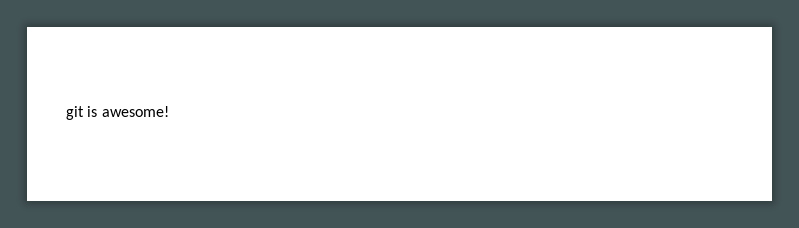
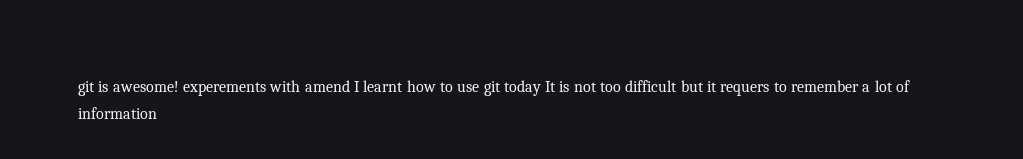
- git is awesome!
+ git is awesome! experements with amend I learnt how to use git today It is not too difficult but it requers to remember a lot of information

